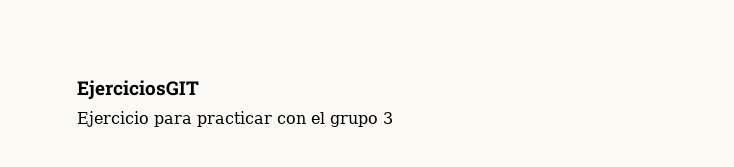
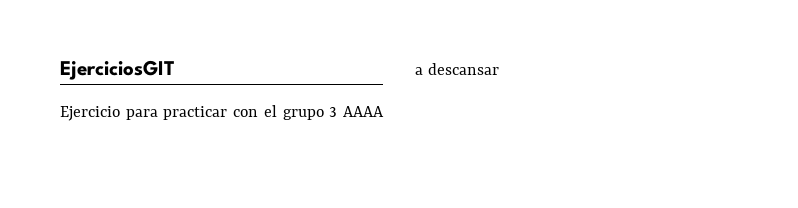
- Ejercicio para practicar con el grupo 3
+ Ejercicio para practicar con el grupo 3 AAAA a descansar

